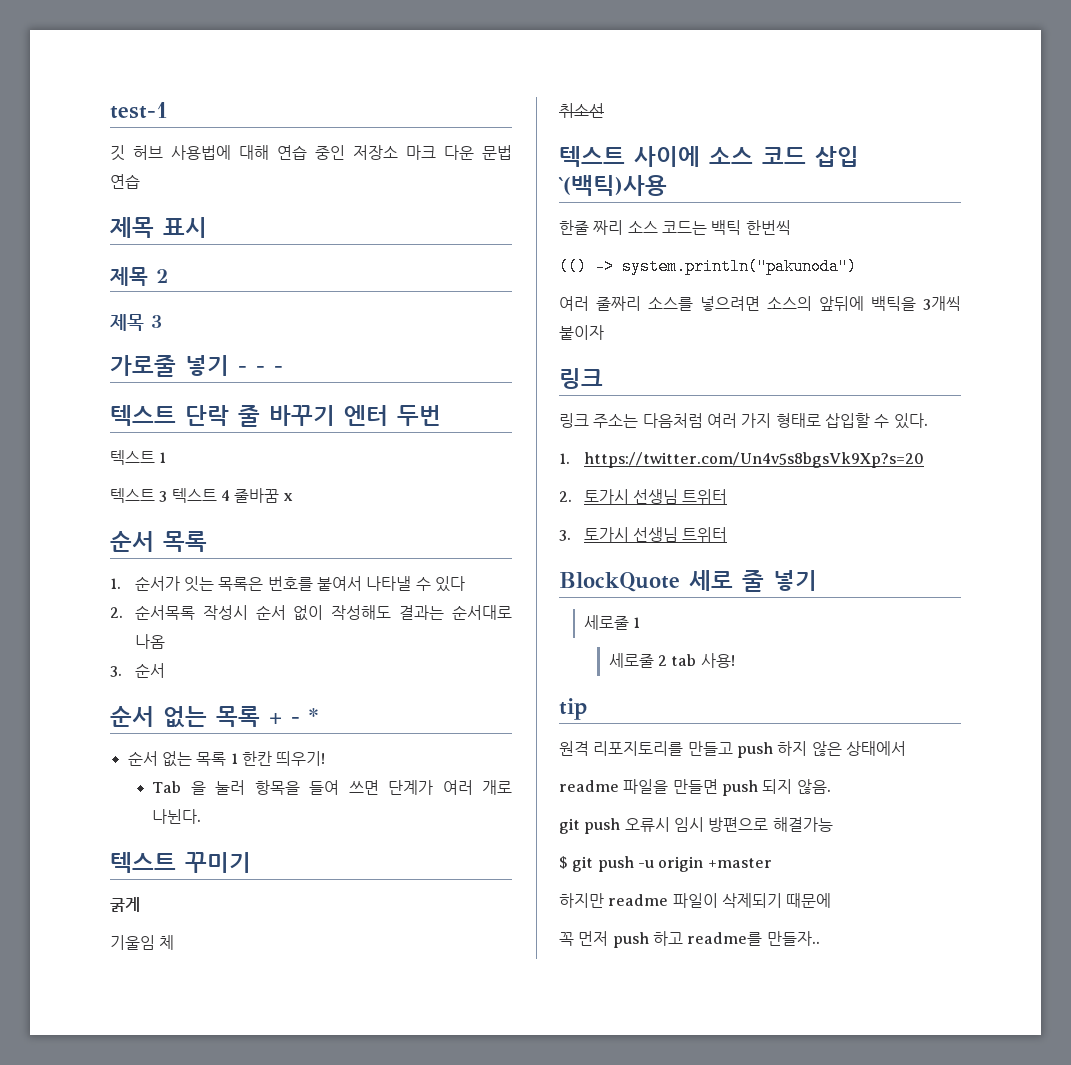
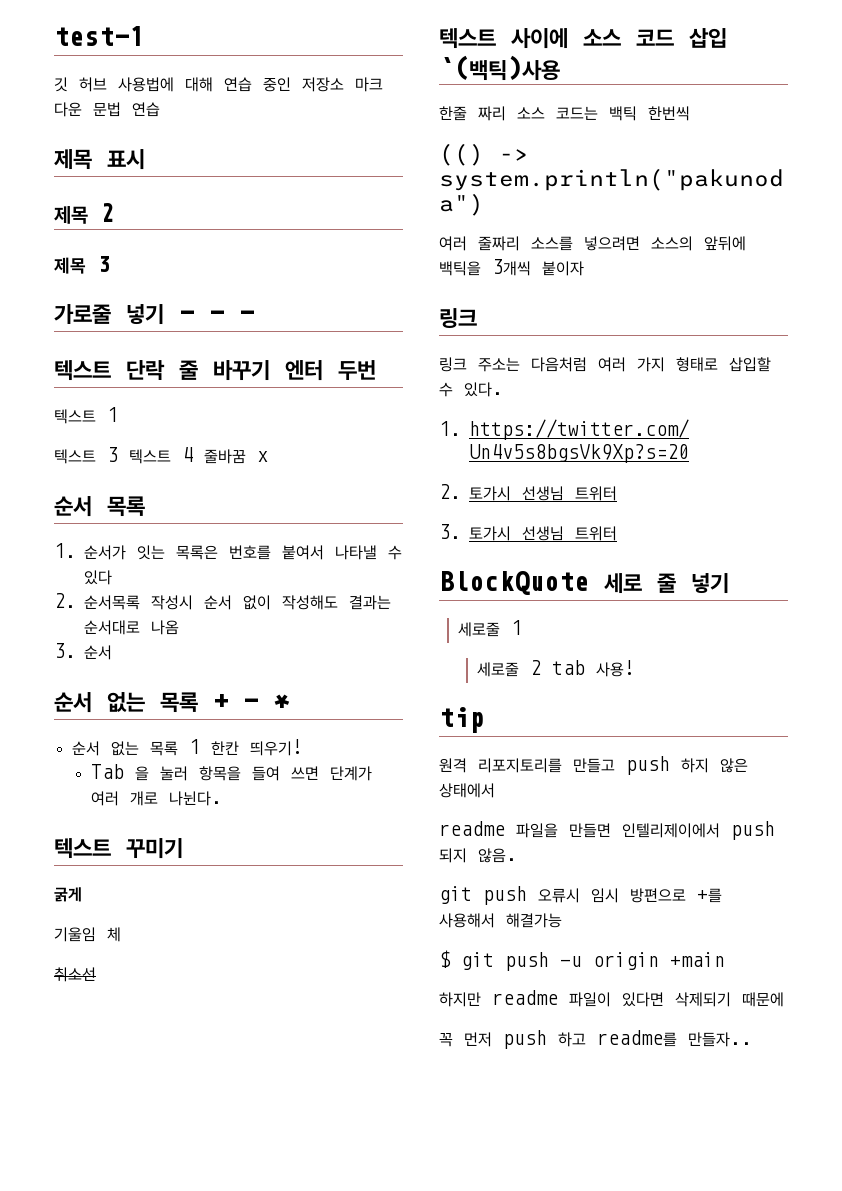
- readme 파일을 만들면 push 되지 않음.
+ readme 파일을 만들면 인텔리제이에서 push 되지 않음.
- git push 오류시 임시 방편으로 해결가능
+ git push 오류시 임시 방편으로 +를 사용해서 해결가능
- $ git push -u origin +master
+ $ git push -u origin +main
- 하지만 readme 파일이 삭제되기 때문에
+ 하지만 readme 파일이 있다면 삭제되기 때문에

